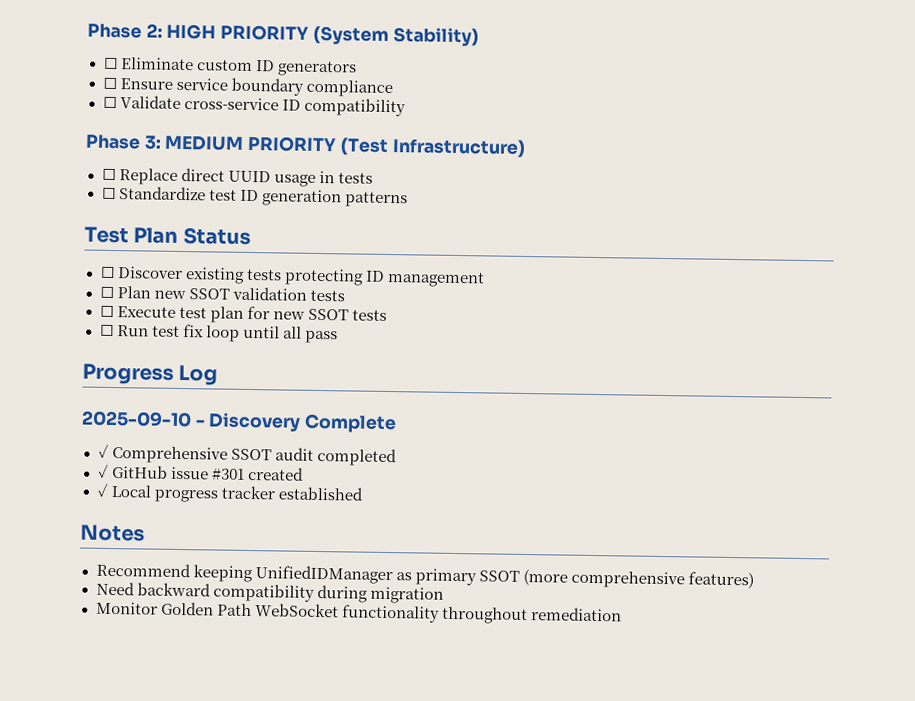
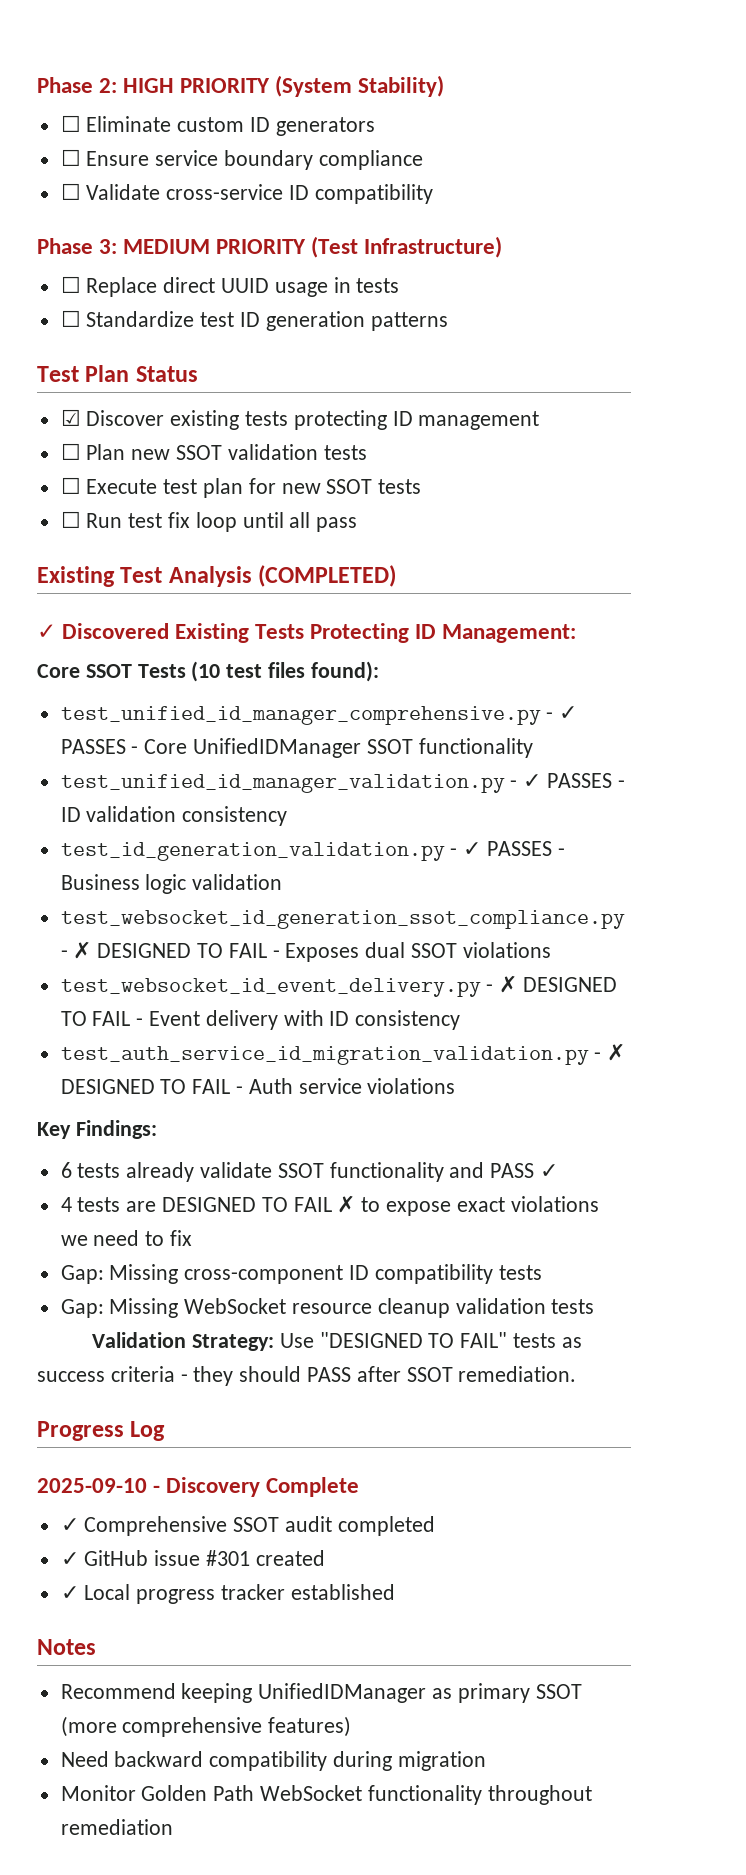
- ☐ Discover existing tests protecting ID management
+ ☑ Discover existing tests protecting ID management
+ Existing Test Analysis (COMPLETED)
+ ✓ Discovered Existing Tests Protecting ID Management:
+ Core SSOT Tests (10 test files found):
+ test_unified_id_manager_comprehensive.py - ✓ PASSES - Core UnifiedIDManager SSOT functionality
+ test_unified_id_manager_validation.py - ✓ PASSES - ID validation consistency
+ test_id_generation_validation.py - ✓ PASSES - Business logic validation
+ test_websocket_id_generation_ssot_compliance.py - ✗ DESIGNED TO FAIL - Exposes dual SSOT violations
+ test_websocket_id_event_delivery.py - ✗ DESIGNED TO FAIL - Event delivery with ID consistency
+ test_auth_service_id_migration_validation.py - ✗ DESIGNED TO FAIL - Auth service violations
+ Key Findings:
+ 6 tests already validate SSOT functionality and PASS ✓
+ 4 tests are DESIGNED TO FAIL ✗ to expose exact violations we need to fix
+ Gap: Missing cross-component ID compatibility tests
+ Gap: Missing WebSocket resource cleanup validation tests
+ Validation Strategy: Use "DESIGNED TO FAIL" tests as success criteria - they should PASS after SSOT remediation.

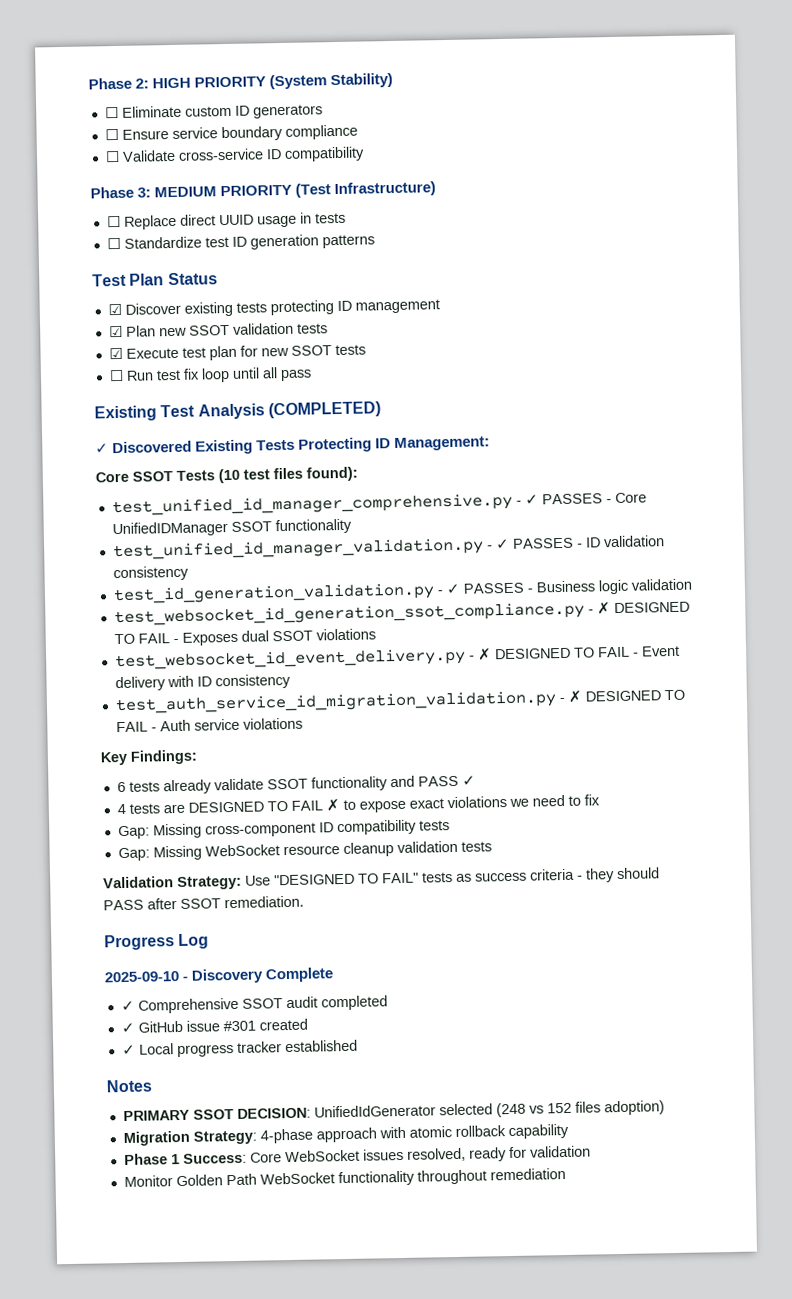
- ☐ Plan new SSOT validation tests
+ ☑ Plan new SSOT validation tests
- ☐ Execute test plan for new SSOT tests
+ ☑ Execute test plan for new SSOT tests
- Recommend keeping UnifiedIDManager as primary SSOT (more comprehensive features)
- Need backward compatibility during migration
+ PRIMARY SSOT DECISION: UnifiedIdGenerator selected (248 vs 152 files adoption)
+ Migration Strategy: 4-phase approach with atomic rollback capability
+ Phase 1 Success: Core WebSocket issues resolved, ready for validation

